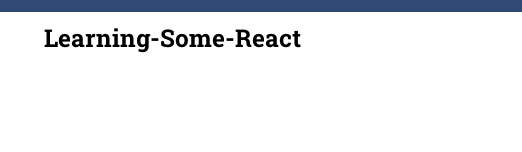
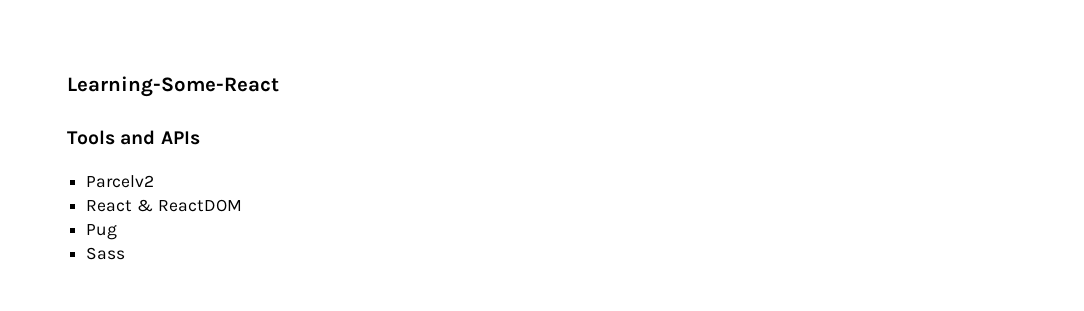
+ Tools and APIs
+ Parcelv2
+ React & ReactDOM
+ Pug
+ Sass

